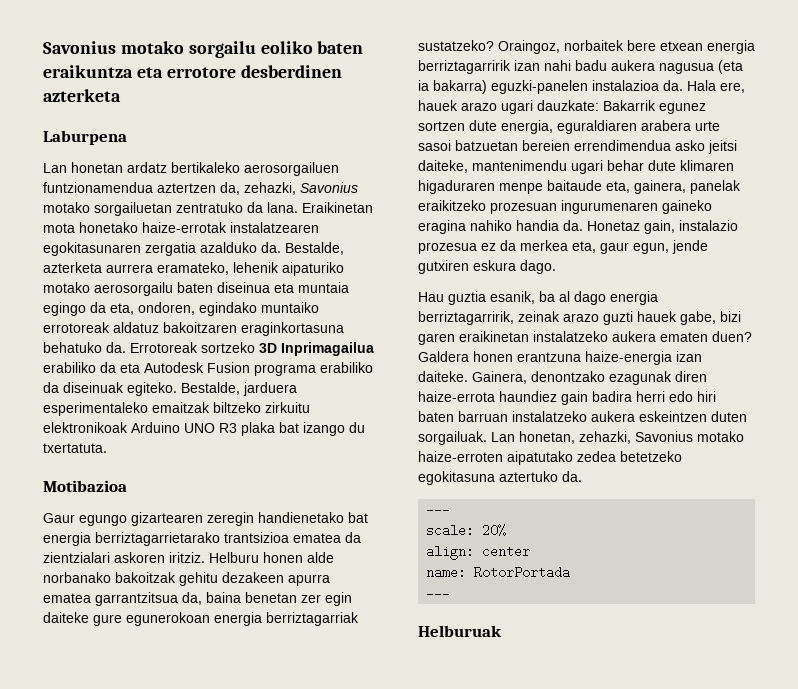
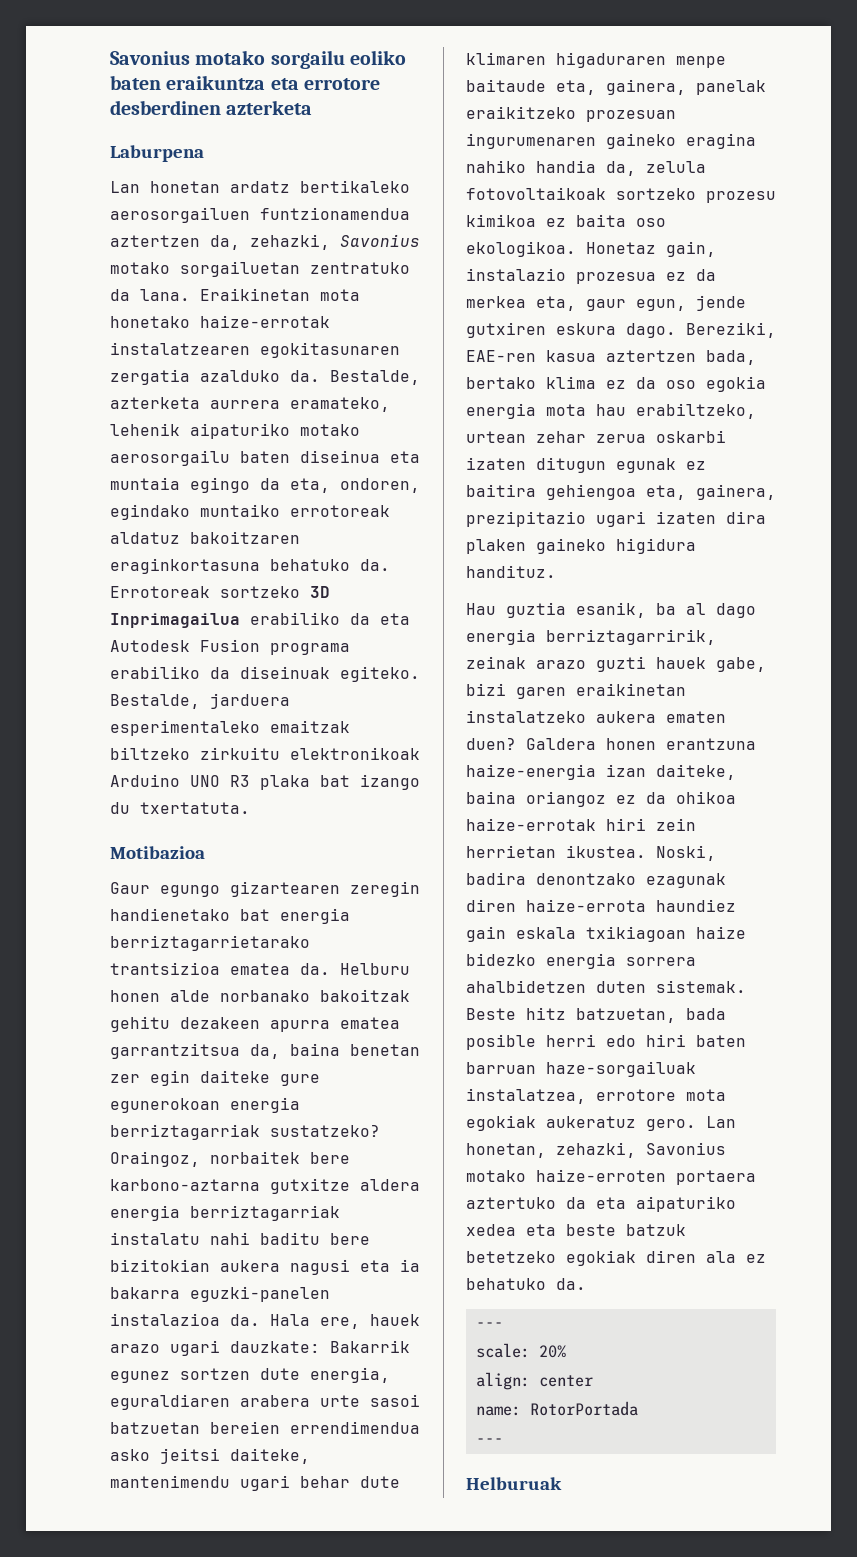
- Gaur egungo gizartearen zeregin handienetako bat energia berriztagarrietarako trantsizioa ematea da zientzialari askoren iritziz.
+ Gaur egungo gizartearen zeregin handienetako bat energia berriztagarrietarako trantsizioa ematea da.
- Oraingoz, norbaitek bere etxean energia berriztagarririk izan nahi badu aukera nagusua (eta ia bakarra) eguzki-panelen instalazioa da.
+ Oraingoz, norbaitek bere karbono-aztarna gutxitze aldera energia berriztagarriak instalatu nahi baditu bere bizitokian aukera nagusi eta ia bakarra eguzki-panelen instalazioa da.
- Hala ere, hauek arazo ugari dauzkate: Bakarrik egunez sortzen dute energia, eguraldiaren arabera urte sasoi batzuetan bereien errendimendua asko jeitsi daiteke, mantenimendu ugari behar dute klimaren higaduraren menpe baitaude eta, gainera, panelak eraikitzeko prozesuan ingurumenaren gaineko eragina nahiko handia da.
+ Hala ere, hauek arazo ugari dauzkate: Bakarrik egunez sortzen dute energia, eguraldiaren arabera urte sasoi batzuetan bereien errendimendua asko jeitsi daiteke, mantenimendu ugari behar dute klimaren higaduraren menpe baitaude eta, gainera, panelak eraikitzeko prozesuan ingurumenaren gaineko eragina nahiko handia da, zelula fotovoltaikoak sortzeko prozesu kimikoa ez baita oso ekologikoa.
+ Bereziki, EAE-ren kasua aztertzen bada, bertako klima ez da oso egokia energia mota hau erabiltzeko, urtean zehar zerua oskarbi izaten ditugun egunak ez baitira gehiengoa eta, gainera, prezipitazio ugari izaten dira plaken gaineko higidura handituz.
- Galdera honen erantzuna haize-energia izan daiteke. Gainera, denontzako ezagunak diren haize-errota haundiez gain badira herri edo hiri baten barruan instalatzeko aukera eskeintzen duten sorgailuak.
+ Galdera honen erantzuna haize-energia izan daiteke, baina oriangoz ez da ohikoa haize-errotak hiri zein herrietan ikustea. Noski, badira denontzako ezagunak diren haize-errota haundiez gain eskala txikiagoan haize bidezko energia sorrera ahalbidetzen duten sistemak. Beste hitz batzuetan, bada posible herri edo hiri baten barruan haze-sorgailuak instalatzea, errotore mota egokiak aukeratuz gero.
- Lan honetan, zehazki, Savonius motako haize-erroten aipatutako zedea betetzeko egokitasuna aztertuko da.
+ Lan honetan, zehazki, Savonius motako haize-erroten portaera aztertuko da eta aipaturiko xedea eta beste batzuk betetzeko egokiak diren ala ez behatuko da.

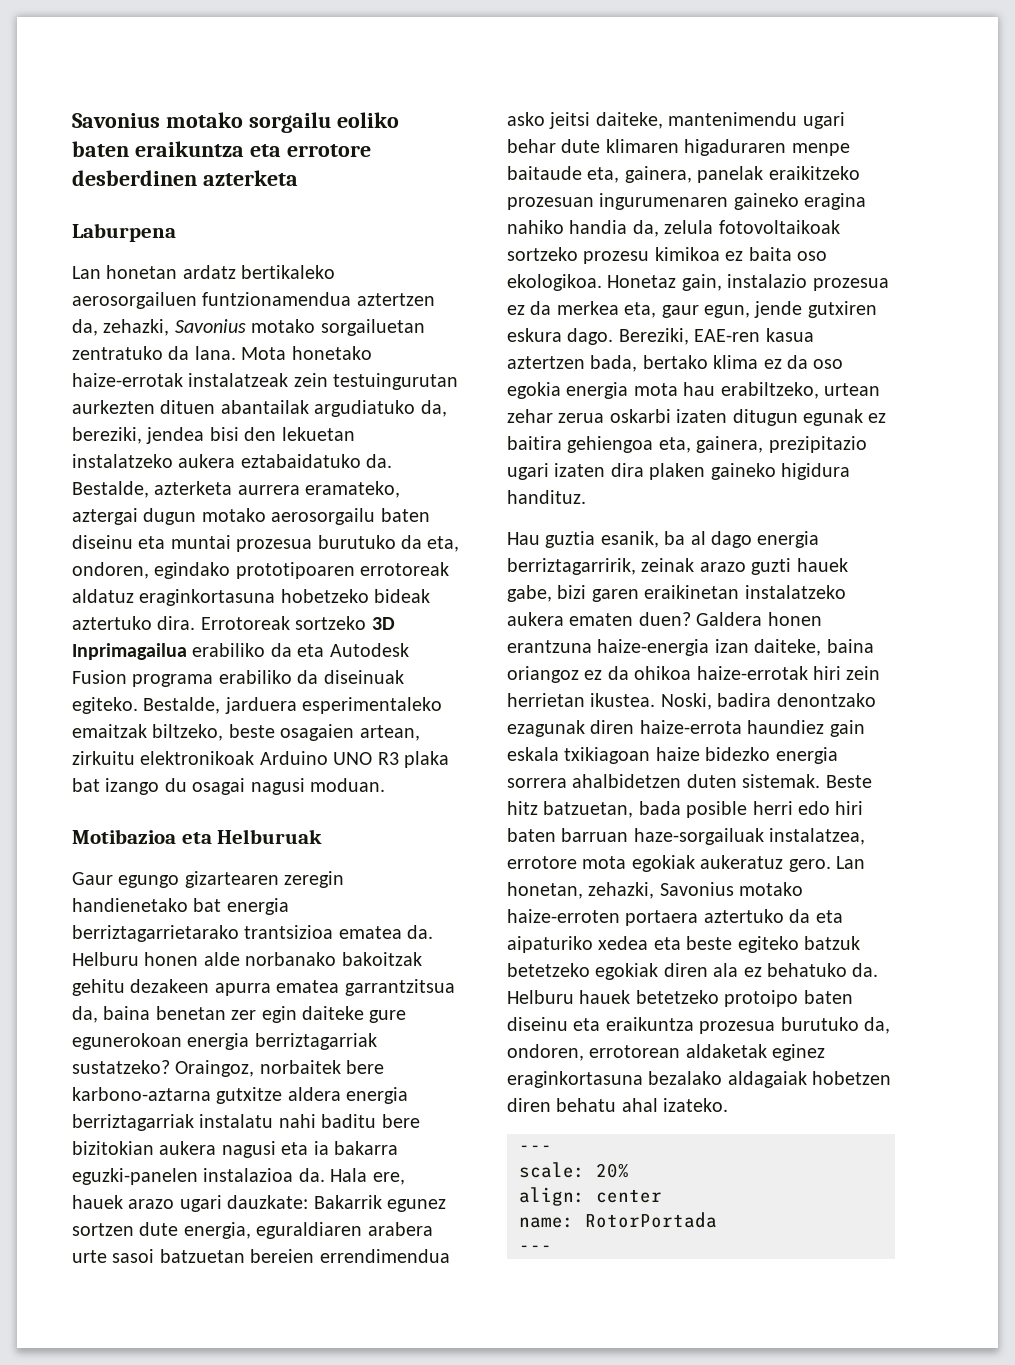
- Eraikinetan mota honetako haize-errotak instalatzearen egokitasunaren zergatia azalduko da.
+ Mota honetako haize-errotak instalatzeak zein testuingurutan aurkezten dituen abantailak argudiatuko da, bereziki, jendea bisi den lekuetan instalatzeko aukera eztabaidatuko da.
- Bestalde, azterketa aurrera eramateko, lehenik aipaturiko motako aerosorgailu baten diseinua eta muntaia egingo da eta, ondoren, egindako muntaiko errotoreak aldatuz bakoitzaren eraginkortasuna behatuko da.
+ Bestalde, azterketa aurrera eramateko, aztergai dugun motako aerosorgailu baten diseinu eta muntai prozesua burutuko da eta, ondoren, egindako prototipoaren errotoreak aldatuz eraginkortasuna hobetzeko bideak aztertuko dira.
- Bestalde, jarduera esperimentaleko emaitzak biltzeko zirkuitu elektronikoak Arduino UNO R3 plaka bat izango du txertatuta.
+ Bestalde, jarduera esperimentaleko emaitzak biltzeko, beste osagaien artean, zirkuitu elektronikoak Arduino UNO R3 plaka bat izango du osagai nagusi moduan.
- Motibazioa
+ Motibazioa eta Helburuak
- Lan honetan, zehazki, Savonius motako haize-erroten portaera aztertuko da eta aipaturiko xedea eta beste batzuk betetzeko egokiak diren ala ez behatuko da.
+ Lan honetan, zehazki, Savonius motako haize-erroten portaera aztertuko da eta aipaturiko xedea eta beste egiteko batzuk betetzeko egokiak diren ala ez behatuko da. Helburu hauek betetzeko protoipo baten diseinu eta eraikuntza prozesua burutuko da, ondoren, errotorean aldaketak eginez eraginkortasuna bezalako aldagaiak hobetzen diren behatu ahal izateko.
- Helburuak

